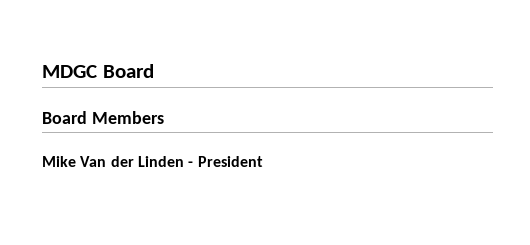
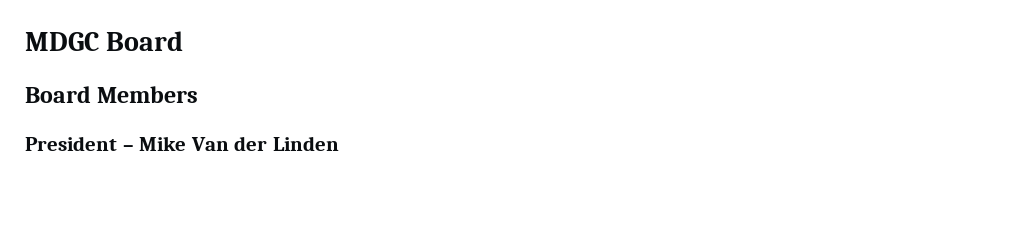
- Mike Van der Linden - President
+ President – Mike Van der Linden

